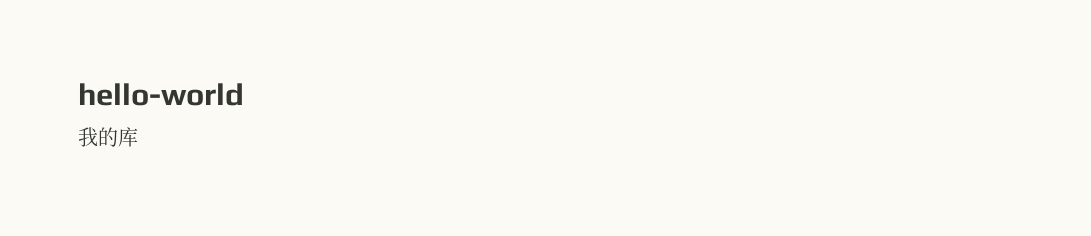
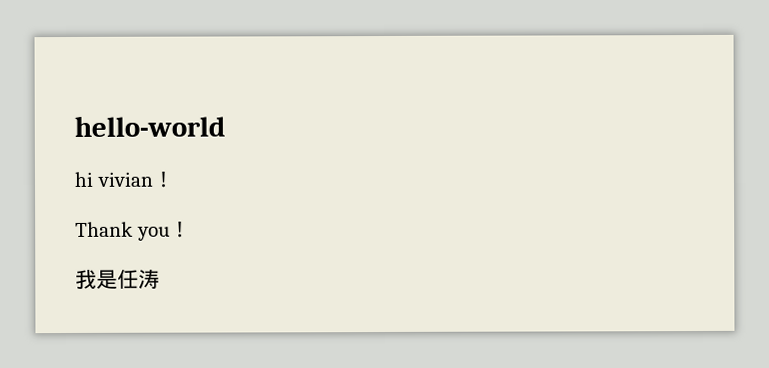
+ hi vivian！
+ Thank you！
- 我的库
+ 我是任涛

